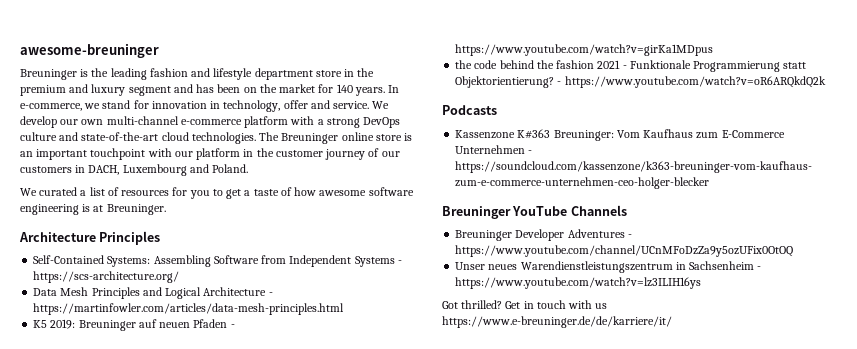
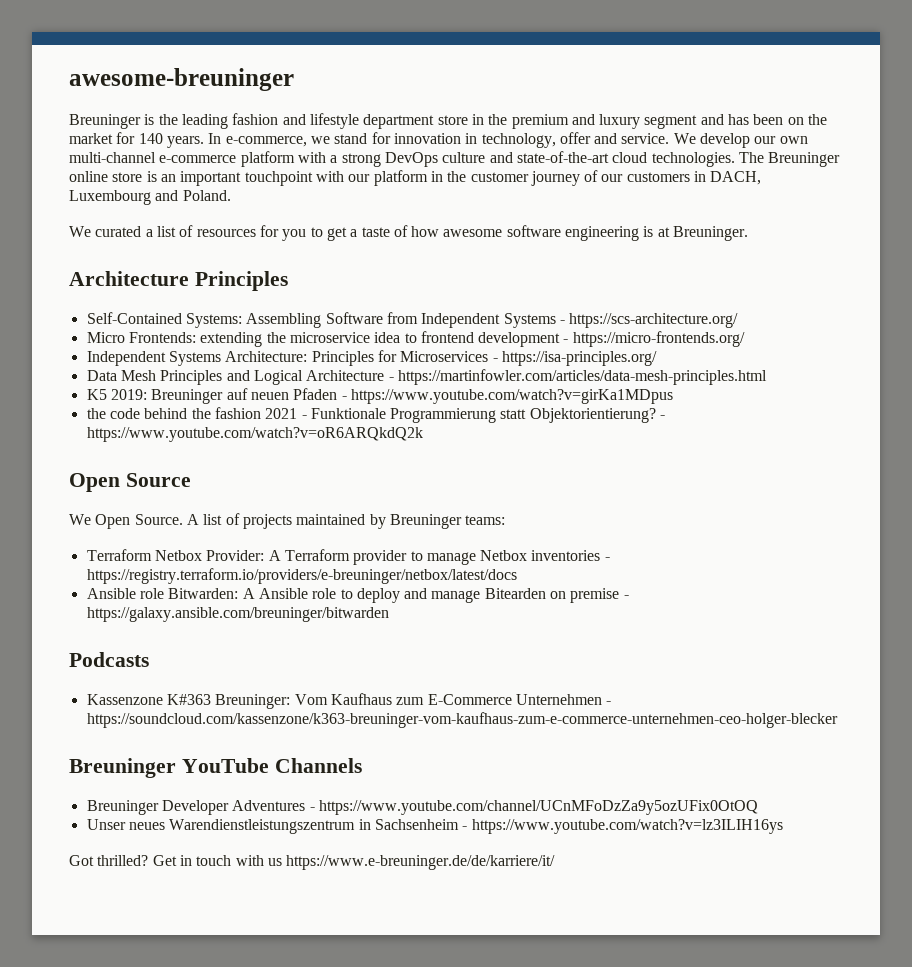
+ Micro Frontends: extending the microservice idea to frontend development - https://micro-frontends.org/
+ Independent Systems Architecture: Principles for Microservices - https://isa-principles.org/
+ Open Source
+ We Open Source. A list of projects maintained by Breuninger teams:
+ Terraform Netbox Provider: A Terraform provider to manage Netbox inventories - https://registry.terraform.io/providers/e-breuninger/netbox/latest/docs
+ Ansible role Bitwarden: A Ansible role to deploy and manage Bitearden on premise - https://galaxy.ansible.com/breuninger/bitwarden

